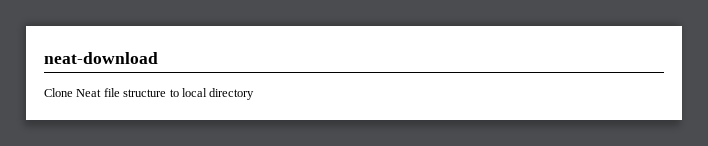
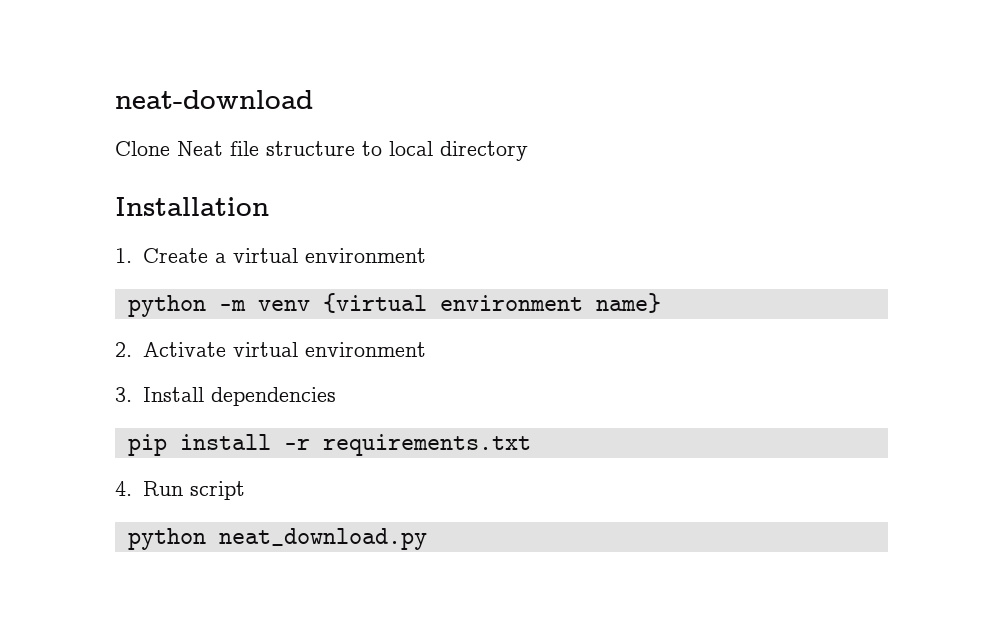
+ Installation
+ 1. Create a virtual environment
+ python -m venv {virtual environment name}
+ 2. Activate virtual environment
+ 3. Install dependencies
+ pip install -r requirements.txt
+ 4. Run script
+ python neat_download.py

